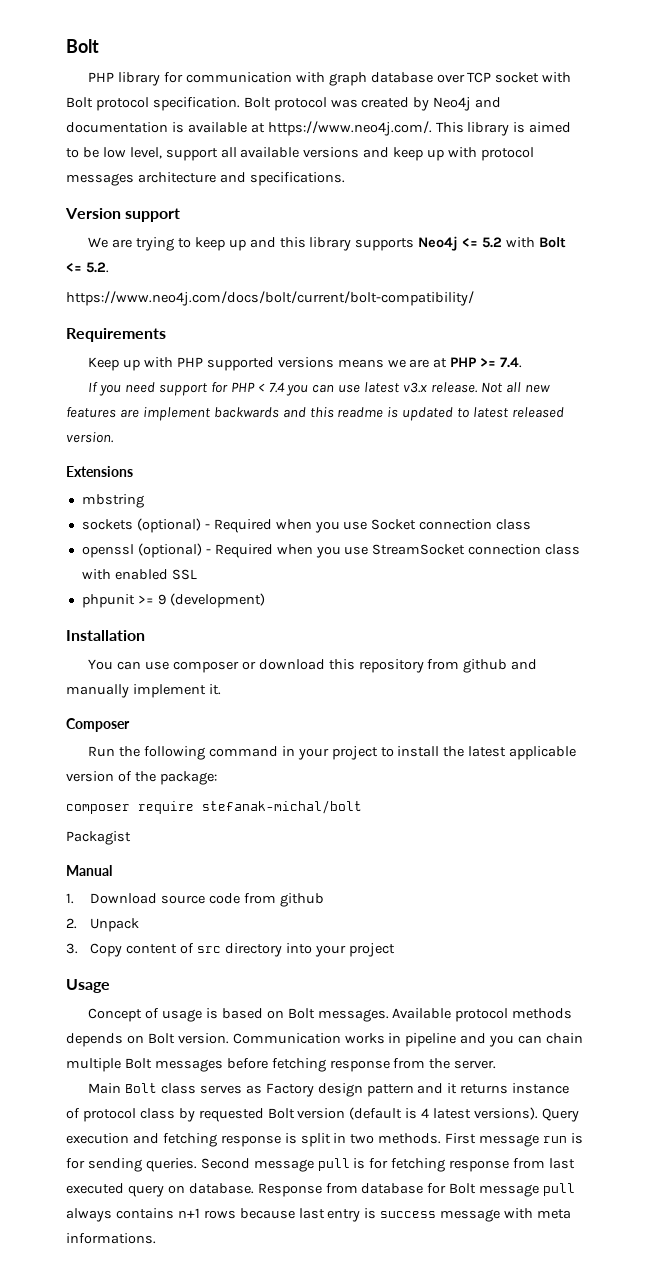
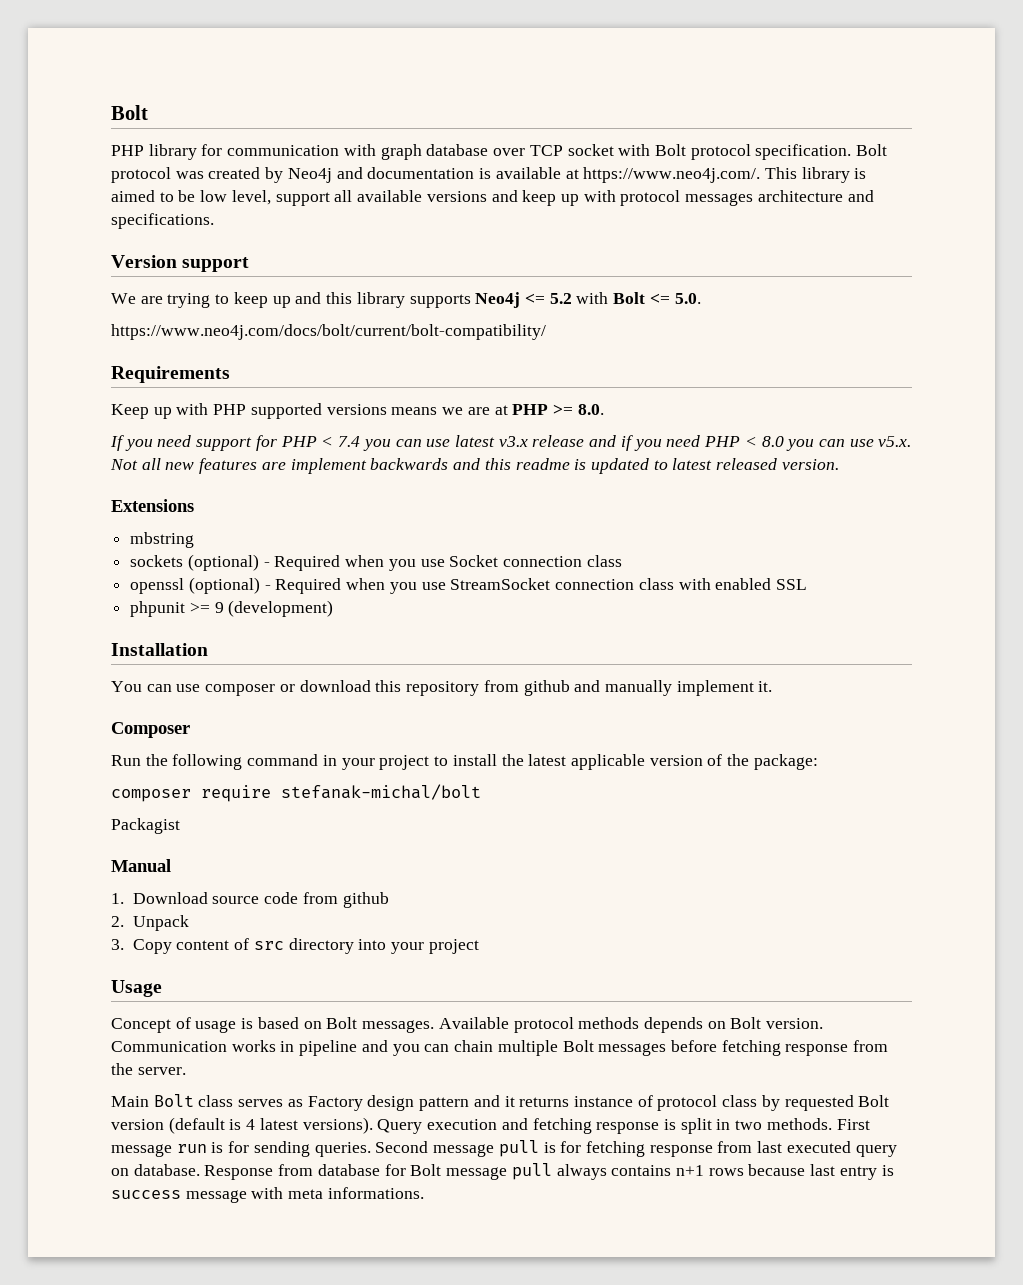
- We are trying to keep up and this library supports Neo4j <= 5.2 with Bolt <= 5.2.
+ We are trying to keep up and this library supports Neo4j <= 5.2 with Bolt <= 5.0.
- Keep up with PHP supported versions means we are at PHP >= 7.4.
+ Keep up with PHP supported versions means we are at PHP >= 8.0.
- If you need support for PHP < 7.4 you can use latest v3.x release. Not all new features are implement backwards and this readme is updated to latest released version.
+ If you need support for PHP < 7.4 you can use latest v3.x release and if you need PHP < 8.0 you can use v5.x. Not all new features are implement backwards and this readme is updated to latest released version.

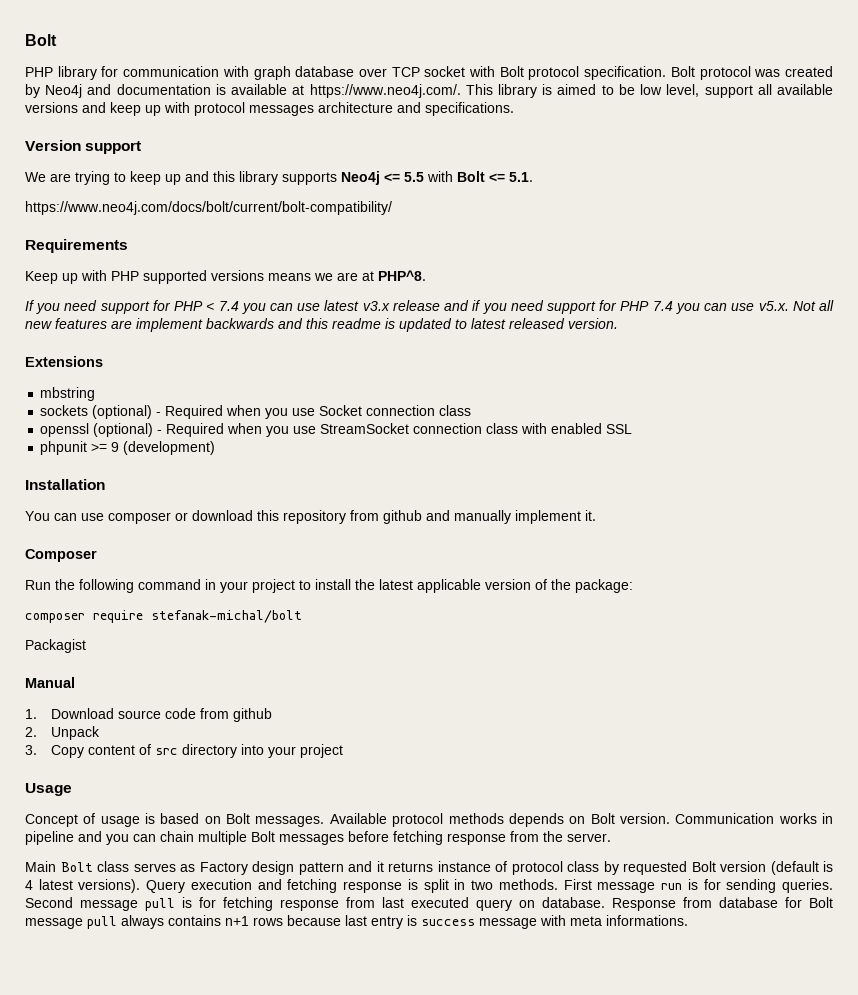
- We are trying to keep up and this library supports Neo4j <= 5.2 with Bolt <= 5.0.
+ We are trying to keep up and this library supports Neo4j <= 5.5 with Bolt <= 5.1.
- Keep up with PHP supported versions means we are at PHP >= 8.0.
+ Keep up with PHP supported versions means we are at PHP^8.
- If you need support for PHP < 7.4 you can use latest v3.x release and if you need PHP < 8.0 you can use v5.x. Not all new features are implement backwards and this readme is updated to latest released version.
+ If you need support for PHP < 7.4 you can use latest v3.x release and if you need support for PHP 7.4 you can use v5.x. Not all new features are implement backwards and this readme is updated to latest released version.

